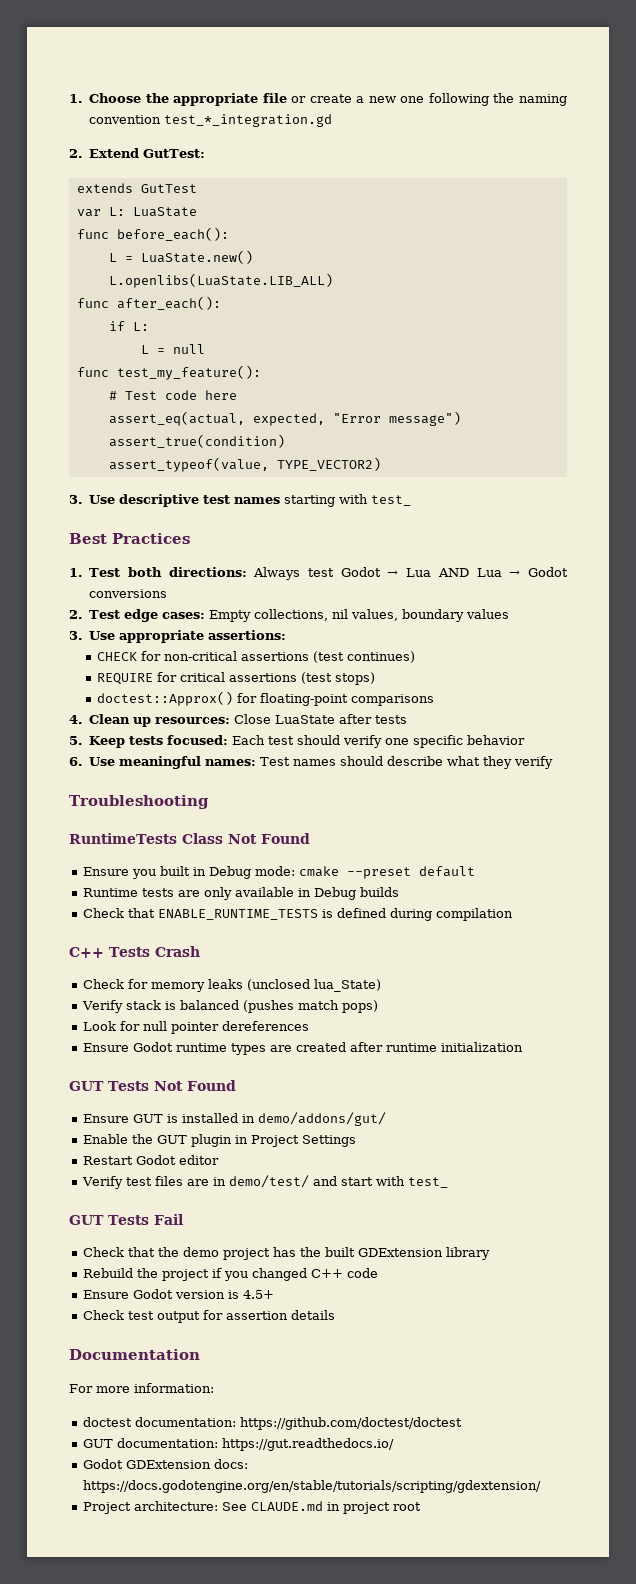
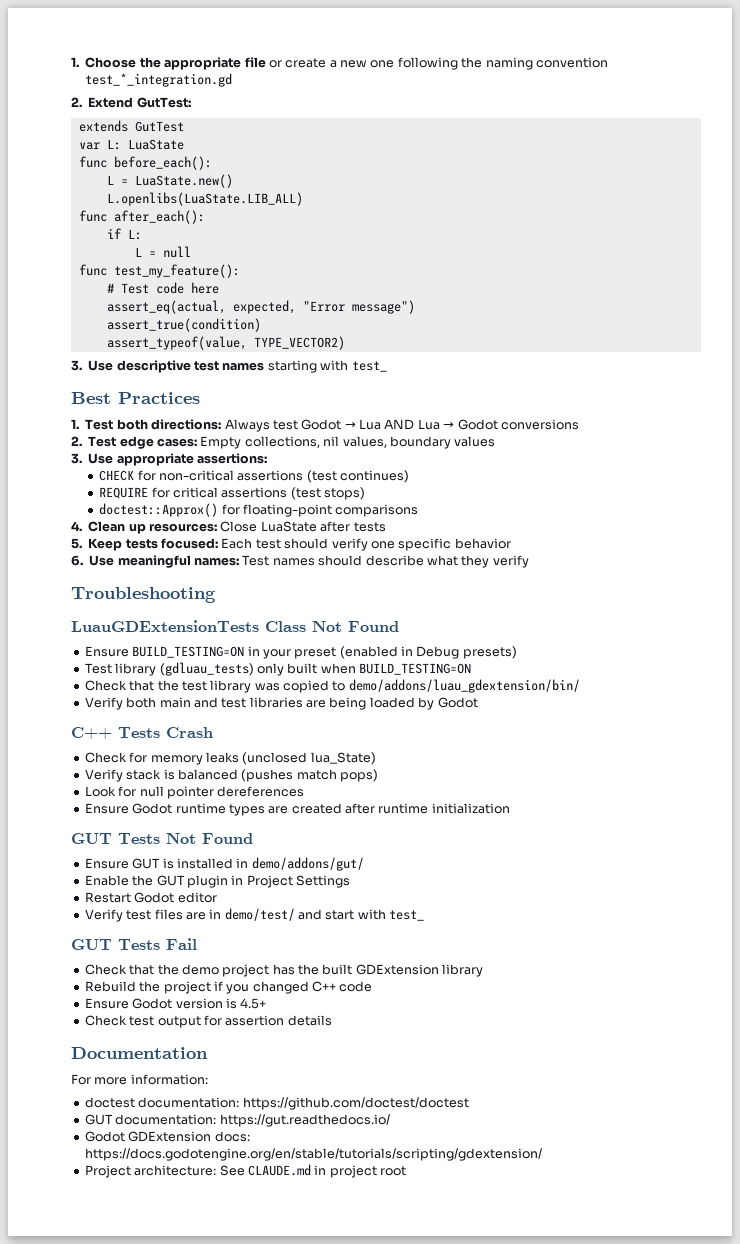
- RuntimeTests Class Not Found
+ LuauGDExtensionTests Class Not Found
- Ensure you built in Debug mode: cmake --preset default
- Runtime tests are only available in Debug builds
- Check that ENABLE_RUNTIME_TESTS is defined during compilation
+ Ensure BUILD_TESTING=ON in your preset (enabled in Debug presets)
+ Test library (gdluau_tests) only built when BUILD_TESTING=ON
+ Check that the test library was copied to demo/addons/luau_gdextension/bin/
+ Verify both main and test libraries are being loaded by Godot

